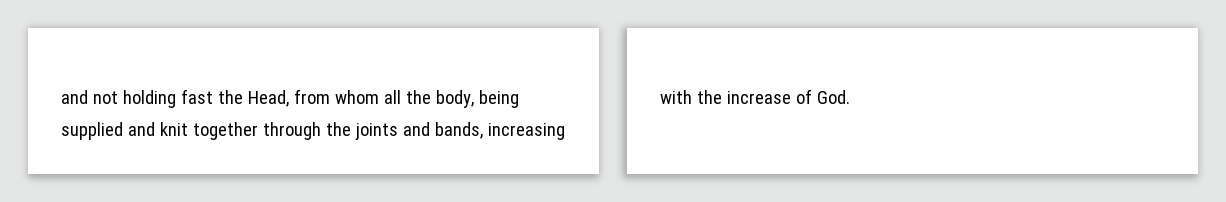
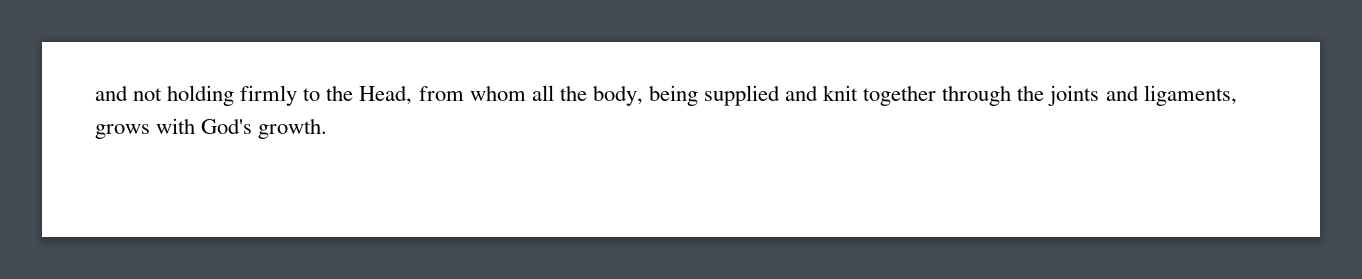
- and not holding fast the Head, from whom all the body, being supplied and knit together through the joints and bands, increasing with the increase of God.
+ and not holding firmly to the Head, from whom all the body, being supplied and knit together through the joints and ligaments, grows with God's growth.

